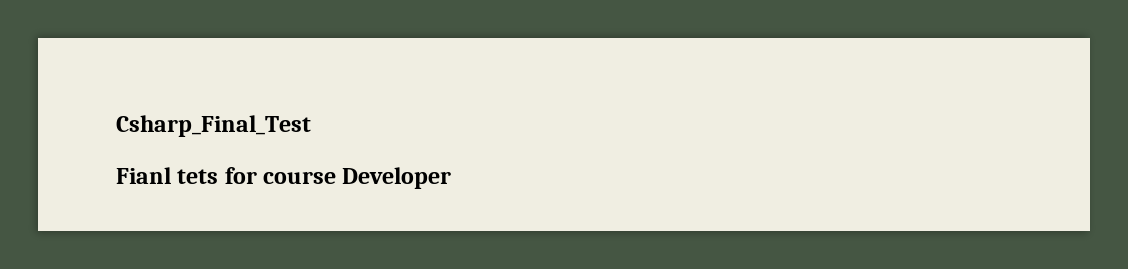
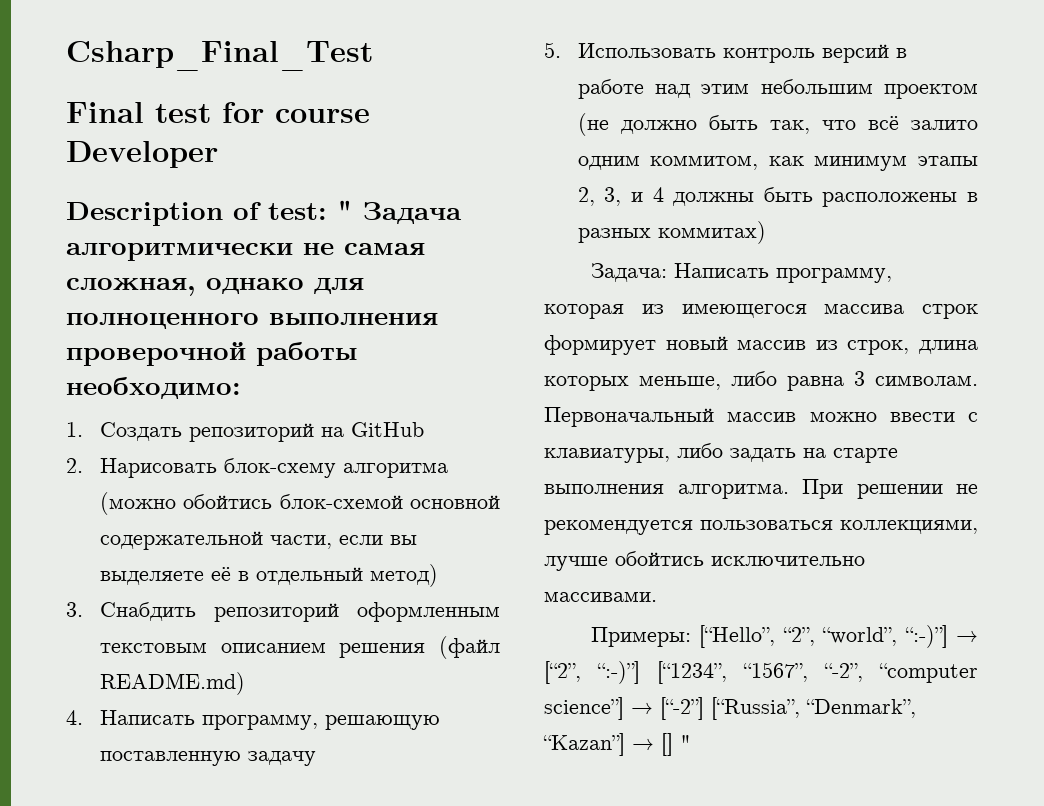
- Fianl tets for course Developer
+ Final test for course Developer
+ Description of test: " Задача алгоритмически не самая сложная, однако для полноценного выполнения проверочной работы необходимо:
+ 1. Создать репозиторий на GitHub
+ 2. Нарисовать блок-схему алгоритма (можно обойтись блок-схемой основной содержательной части, если вы выделяете её в отдельный метод)
+ 3. Снабдить репозиторий оформленным текстовым описанием решения (файл README.md)
+ 4. Написать программу, решающую поставленную задачу
+ 5. Использовать контроль версий в работе над этим небольшим проектом (не должно быть так, что всё залито одним коммитом, как минимум этапы 2, 3, и 4 должны быть расположены в разных коммитах)
+ Задача: Написать программу, которая из имеющегося массива строк формирует новый массив из строк, длина которых меньше, либо равна 3 символам. Первоначальный массив можно ввести с клавиатуры, либо задать на старте выполнения алгоритма. При решении не рекомендуется пользоваться коллекциями, лучше обойтись исключительно массивами.
+ Примеры: [“Hello”, “2”, “world”, “:-)”] → [“2”, “:-)”] [“1234”, “1567”, “-2”, “computer science”] → [“-2”] [“Russia”, “Denmark”, “Kazan”] → [] "

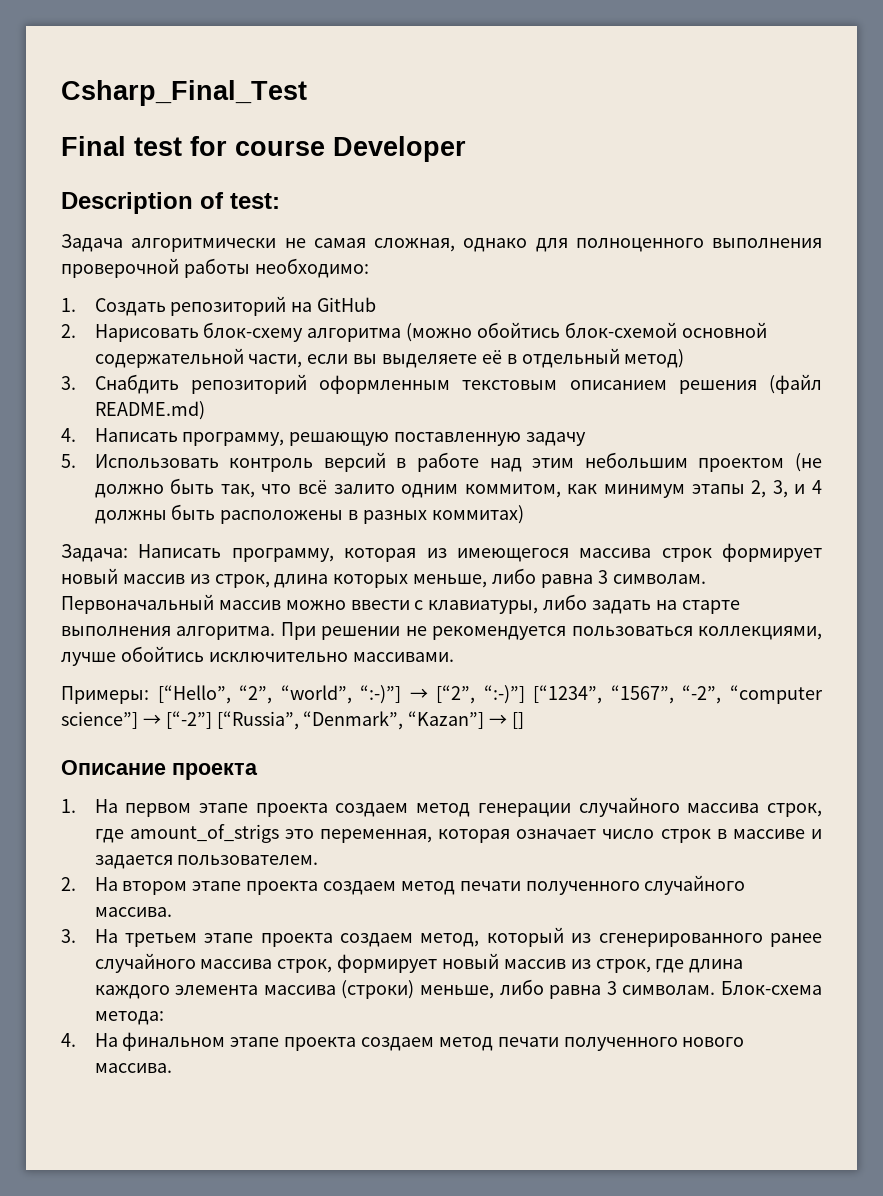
- Description of test: " Задача алгоритмически не самая сложная, однако для полноценного выполнения проверочной работы необходимо:
+ Description of test:
+ Задача алгоритмически не самая сложная, однако для полноценного выполнения проверочной работы необходимо:
- Примеры: [“Hello”, “2”, “world”, “:-)”] → [“2”, “:-)”] [“1234”, “1567”, “-2”, “computer science”] → [“-2”] [“Russia”, “Denmark”, “Kazan”] → [] "
+ Примеры: [“Hello”, “2”, “world”, “:-)”] → [“2”, “:-)”] [“1234”, “1567”, “-2”, “computer science”] → [“-2”] [“Russia”, “Denmark”, “Kazan”] → []
+ Описание проекта
+ 1. На первом этапе проекта создаем метод генерации случайного массива строк, где amount_of_strigs это переменная, которая означает число строк в массиве и задается пользователем.
+ 2. На втором этапе проекта создаем метод печати полученного случайного массива.
+ 3. На третьем этапе проекта создаем метод, который из сгенерированного ранее случайного массива строк, формирует новый массив из строк, где длина каждого элемента массива (строки) меньше, либо равна 3 символам. Блок-схема метода:
+ 4. На финальном этапе проекта создаем метод печати полученного нового массива.

